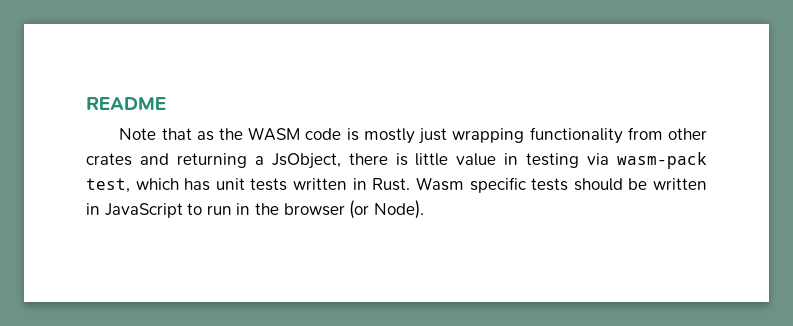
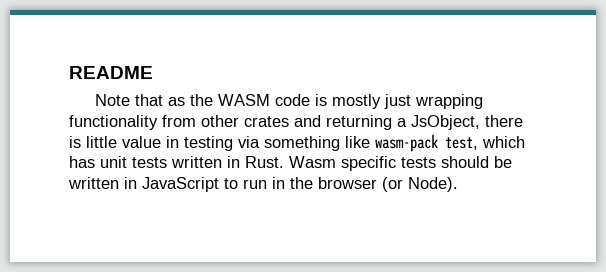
- Note that as the WASM code is mostly just wrapping functionality from other crates and returning a JsObject, there is little value in testing via wasm-pack test, which has unit tests written in Rust.
+ Note that as the WASM code is mostly just wrapping functionality from other crates and returning a JsObject, there is little value in testing via something like wasm-pack test, which has unit tests written in Rust.

